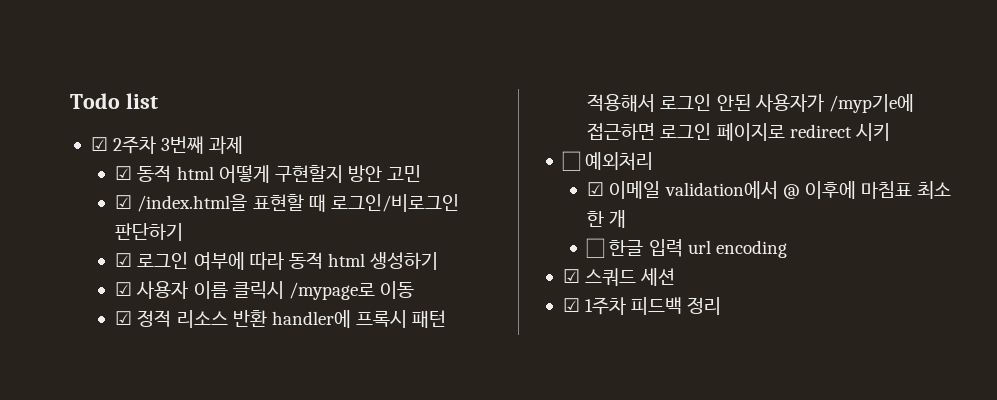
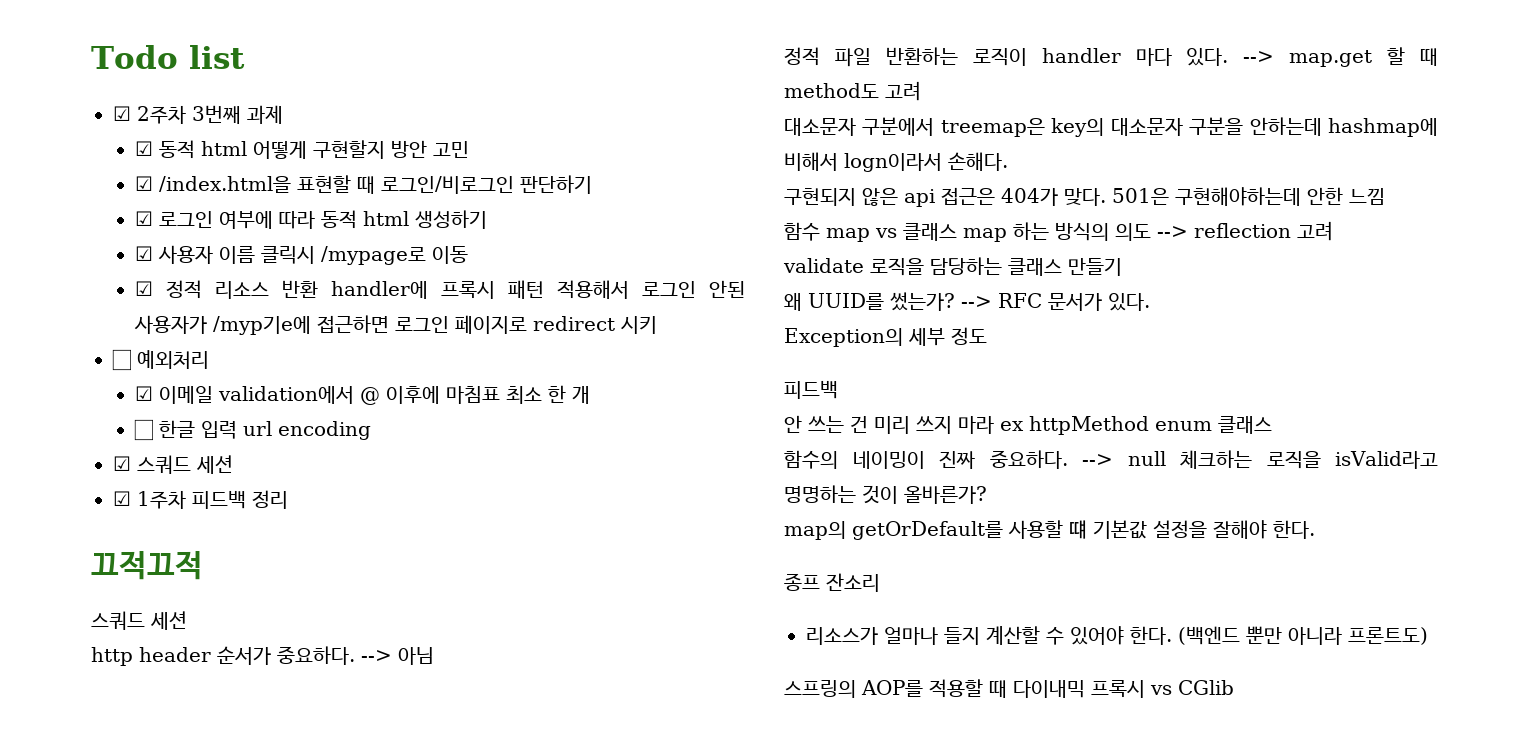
+ 끄적끄적
+ 스쿼드 세션
+ http header 순서가 중요하다. --> 아님
+ 정적 파일 반환하는 로직이 handler 마다 있다. --> map.get 할 때 method도 고려
+ 대소문자 구분에서 treemap은 key의 대소문자 구분을 안하는데 hashmap에 비해서 logn이라서 손해다.
+ 구현되지 않은 api 접근은 404가 맞다. 501은 구현해야하는데 안한 느낌
+ 함수 map vs 클래스 map 하는 방식의 의도 --> reflection 고려
+ validate 로직을 담당하는 클래스 만들기
+ 왜 UUID를 썼는가? --> RFC 문서가 있다.
+ Exception의 세부 정도
+ 피드백
+ 안 쓰는 건 미리 쓰지 마라 ex httpMethod enum 클래스
+ 함수의 네이밍이 진짜 중요하다. --> null 체크하는 로직을 isValid라고 명명하는 것이 올바른가?
+ map의 getOrDefault를 사용할 떄 기본값 설정을 잘해야 한다.
+ 종프 잔소리
+ 리소스가 얼마나 들지 계산할 수 있어야 한다. (백엔드 뿐만 아니라 프론트도)
+ 스프링의 AOP를 적용할 때 다이내믹 프록시 vs CGlib

